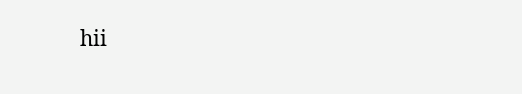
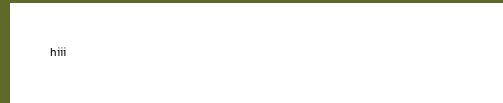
- hii
+ hiii

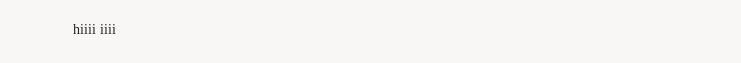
- hiii
+ hiiii iiii

